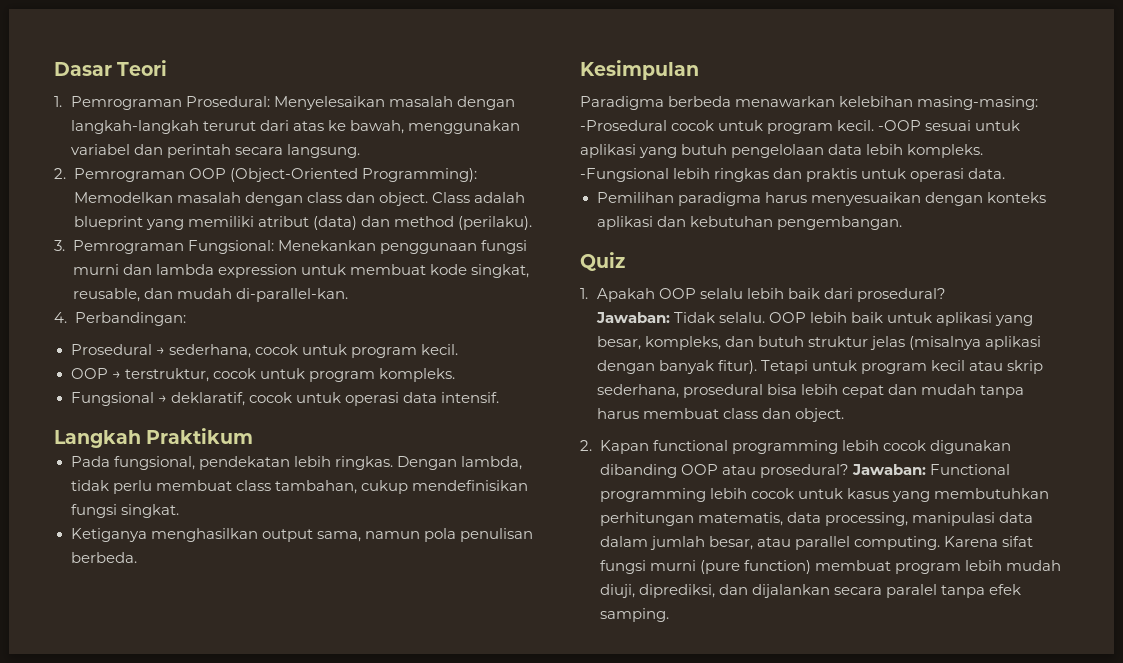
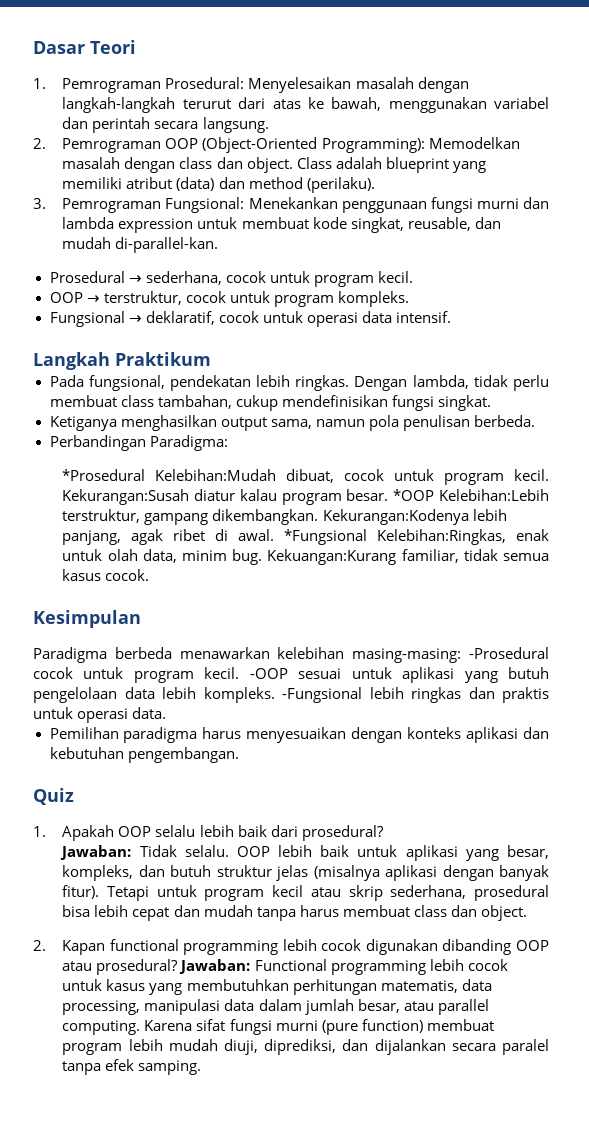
- 4. Perbandingan:
+ Perbandingan Paradigma:
+ *Prosedural Kelebihan:Mudah dibuat, cocok untuk program kecil. Kekurangan:Susah diatur kalau program besar. *OOP Kelebihan:Lebih terstruktur, gampang dikembangkan. Kekurangan:Kodenya lebih panjang, agak ribet di awal. *Fungsional Kelebihan:Ringkas, enak untuk olah data, minim bug. Kekuangan:Kurang familiar, tidak semua kasus cocok.

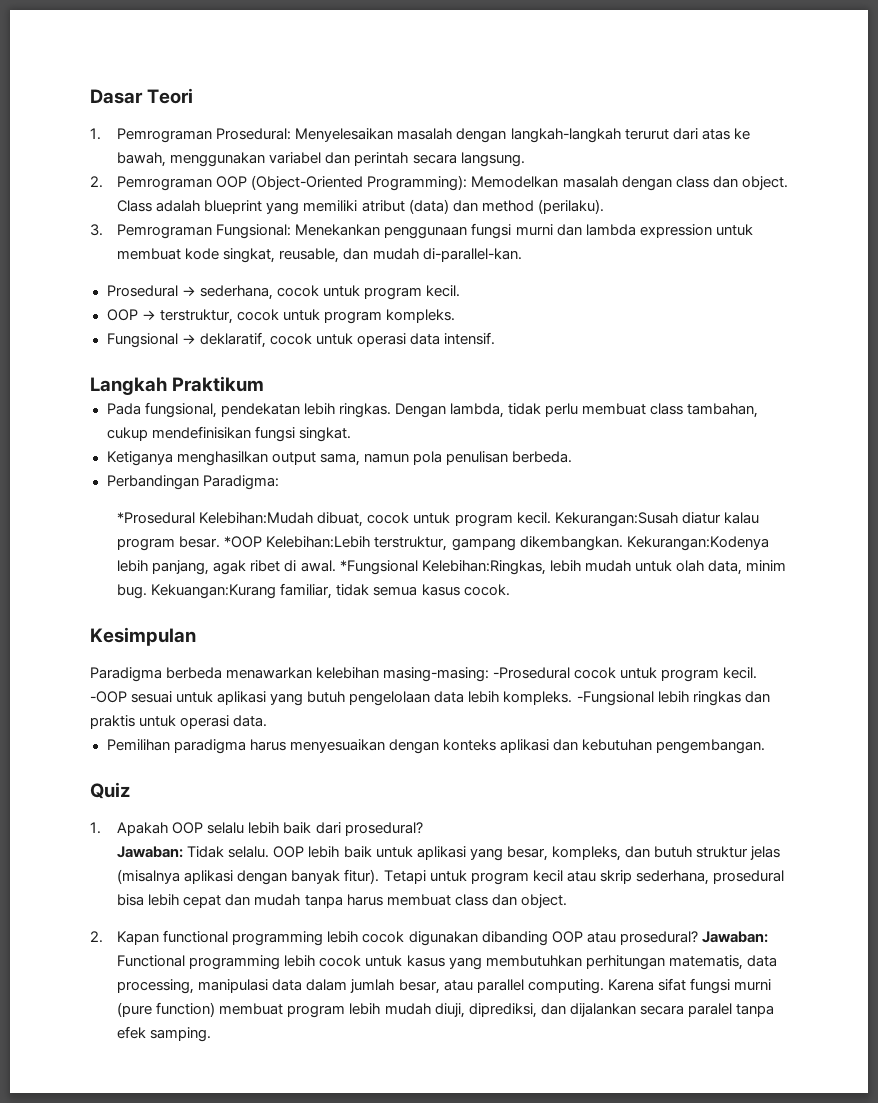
- *Fungsional Kelebihan:Ringkas, enak untuk olah data, minim bug.
+ *Fungsional Kelebihan:Ringkas, lebih mudah untuk olah data, minim bug.

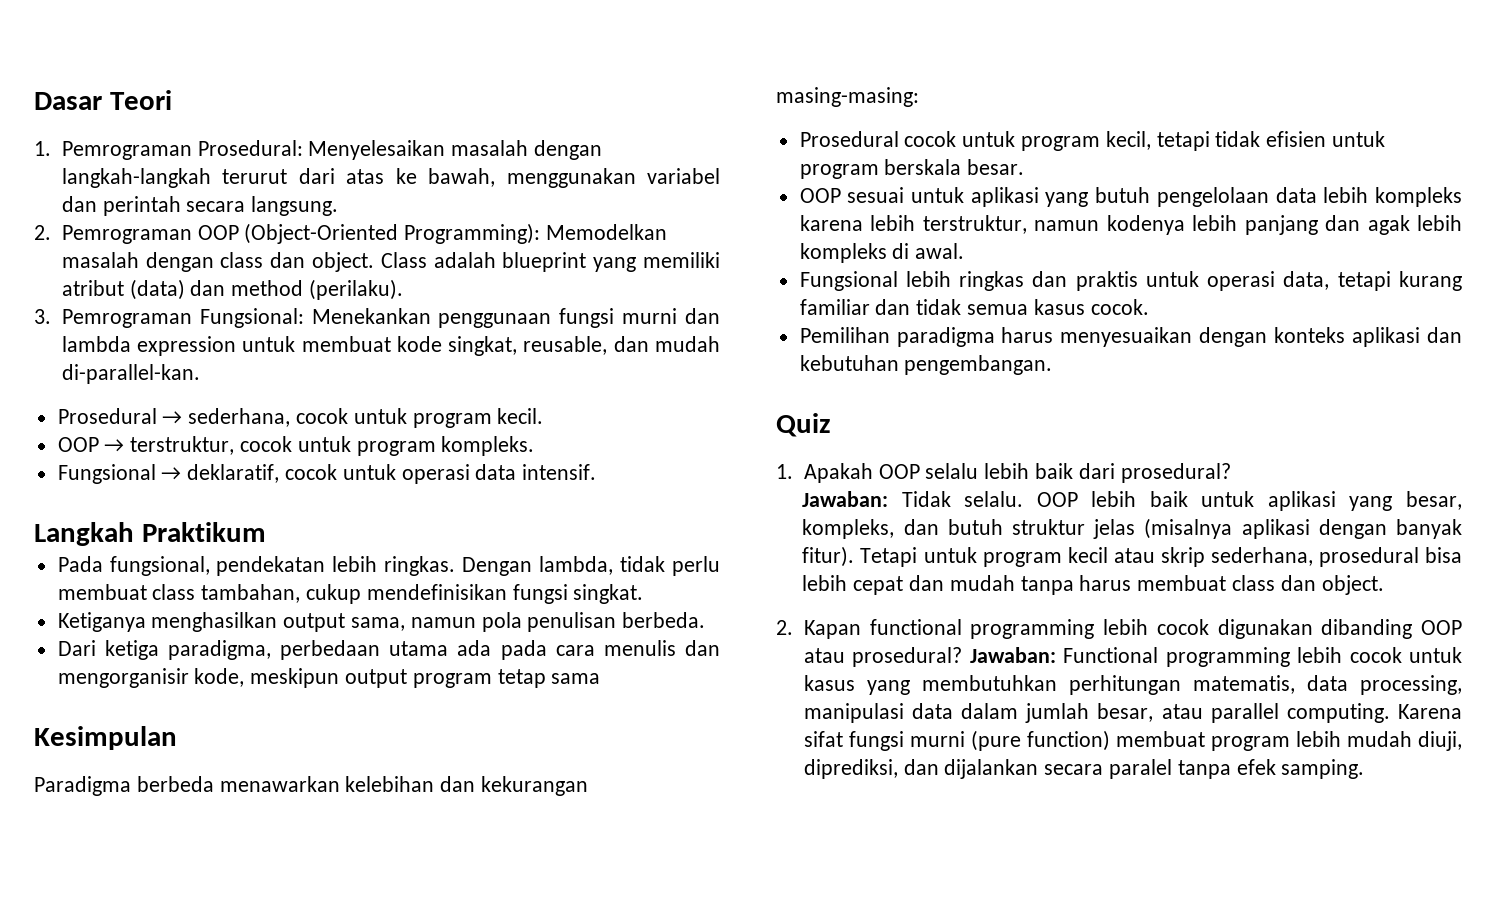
- Perbandingan Paradigma:
- *Prosedural Kelebihan:Mudah dibuat, cocok untuk program kecil. Kekurangan:Susah diatur kalau program besar. *OOP Kelebihan:Lebih terstruktur, gampang dikembangkan. Kekurangan:Kodenya lebih panjang, agak ribet di awal. *Fungsional Kelebihan:Ringkas, lebih mudah untuk olah data, minim bug. Kekuangan:Kurang familiar, tidak semua kasus cocok.
+ Dari ketiga paradigma, perbedaan utama ada pada cara menulis dan mengorganisir kode, meskipun output program tetap sama
- Paradigma berbeda menawarkan kelebihan masing-masing: -Prosedural cocok untuk program kecil. -OOP sesuai untuk aplikasi yang butuh pengelolaan data lebih kompleks. -Fungsional lebih ringkas dan praktis untuk operasi data.
+ Paradigma berbeda menawarkan kelebihan dan kekurangan masing-masing:
+ Prosedural cocok untuk program kecil, tetapi tidak efisien untuk program berskala besar.
+ OOP sesuai untuk aplikasi yang butuh pengelolaan data lebih kompleks karena lebih terstruktur, namun kodenya lebih panjang dan agak lebih kompleks di awal.
+ Fungsional lebih ringkas dan praktis untuk operasi data, tetapi kurang familiar dan tidak semua kasus cocok.

